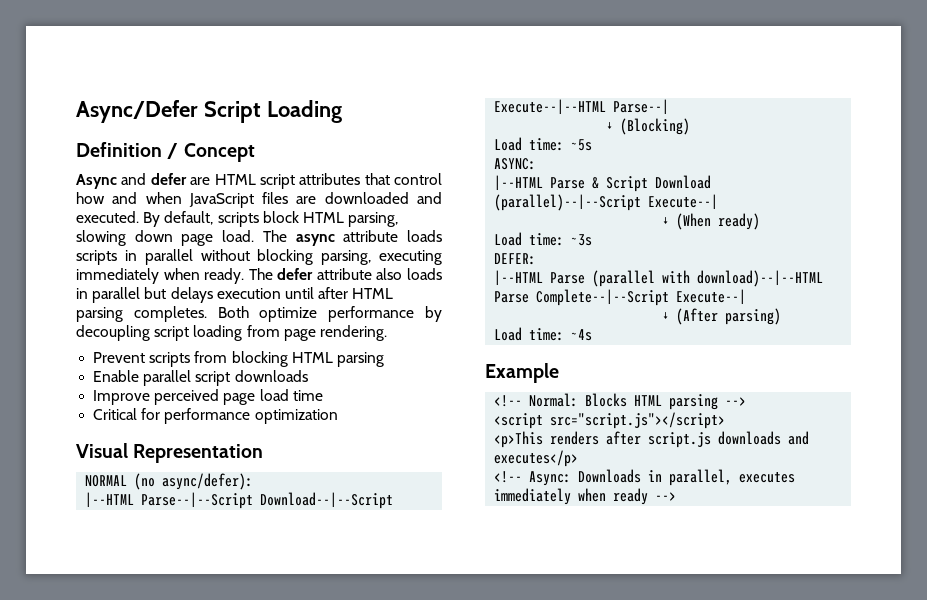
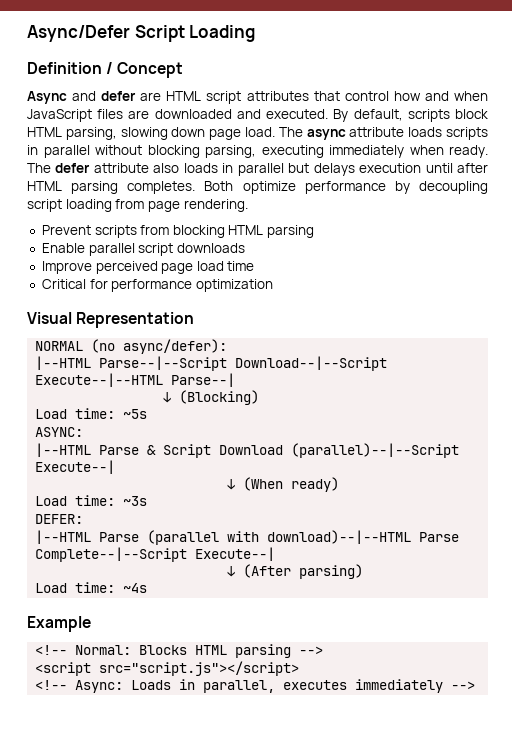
- <p>This renders after script.js downloads and executes</p>
- <!-- Async: Downloads in parallel, executes immediately when ready -->
+ <!-- Async: Loads in parallel, executes immediately -->

